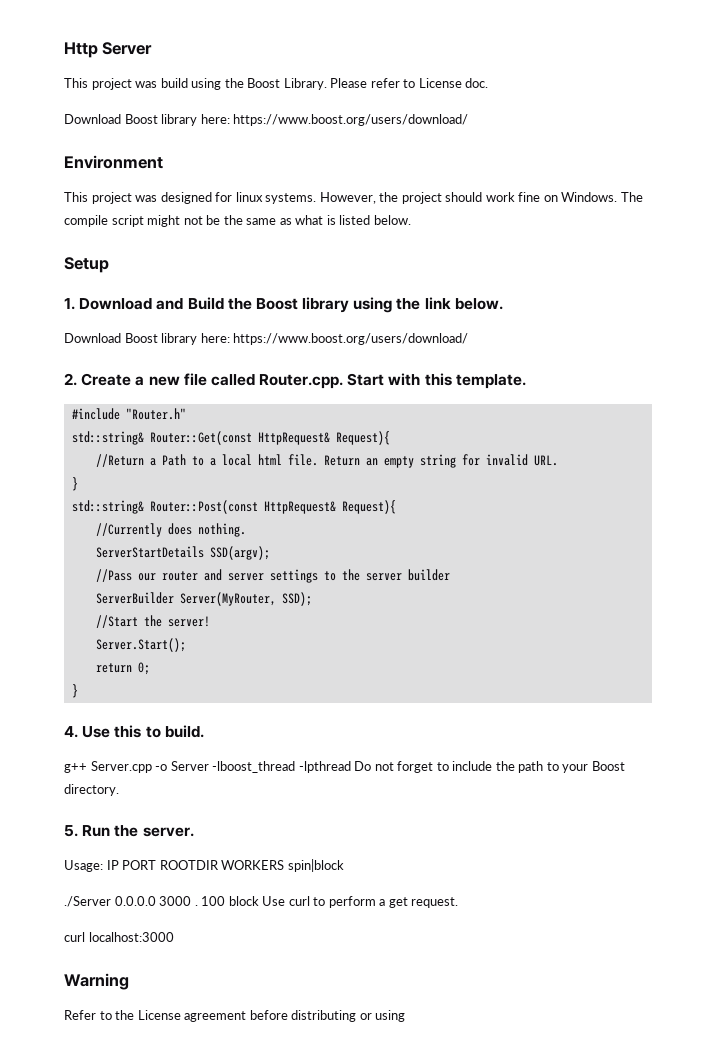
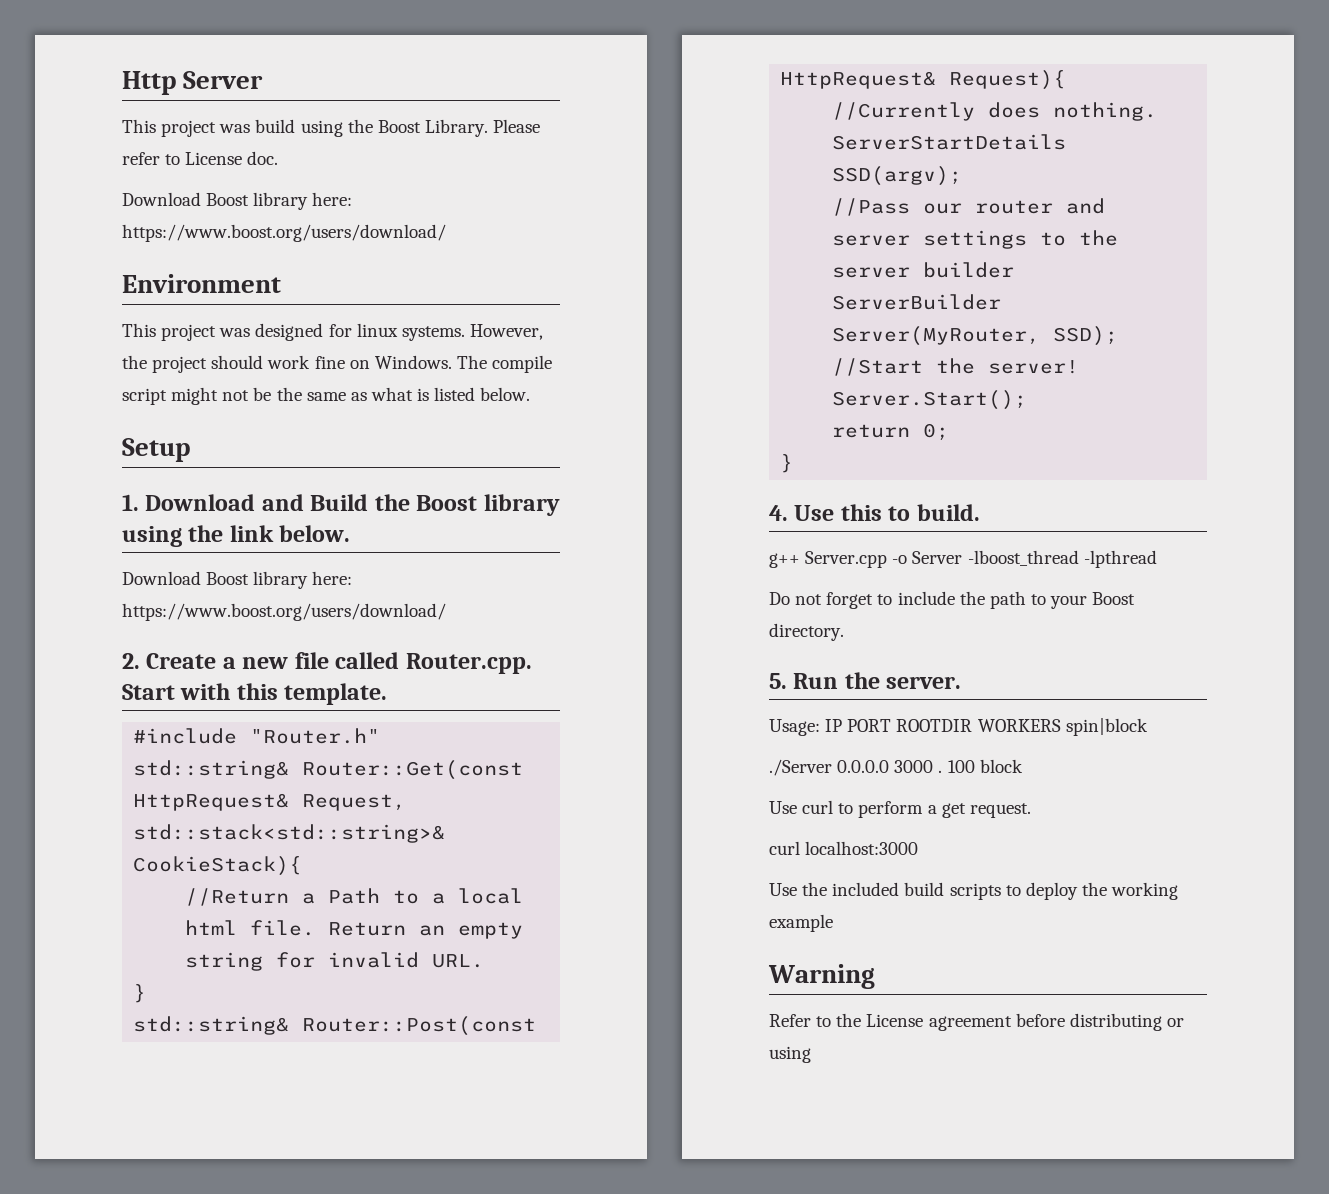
- std::string& Router::Get(const HttpRequest& Request){
+ std::string& Router::Get(const HttpRequest& Request, std::stack<std::string>& CookieStack){
- g++ Server.cpp -o Server -lboost_thread -lpthread Do not forget to include the path to your Boost directory.
+ g++ Server.cpp -o Server -lboost_thread -lpthread
+ Do not forget to include the path to your Boost directory.
- 100 block Use curl to perform a get request.
+ 100 block
+ Use curl to perform a get request.
+ Use the included build scripts to deploy the working example

